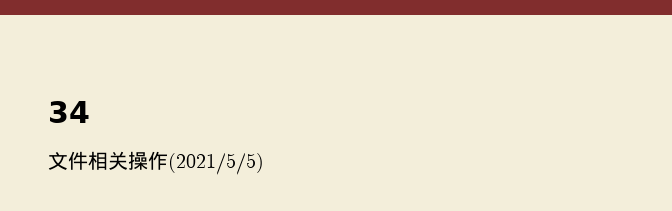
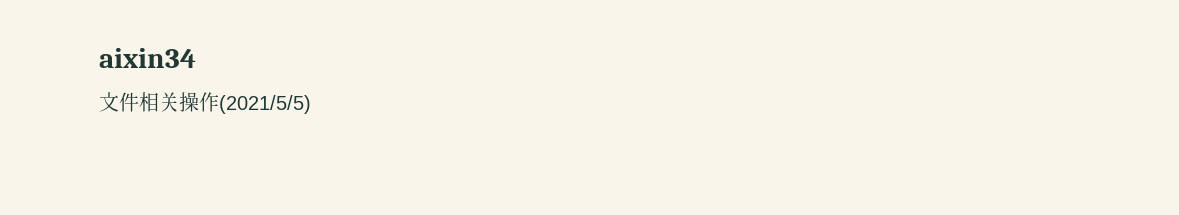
- 34
+ aixin34

